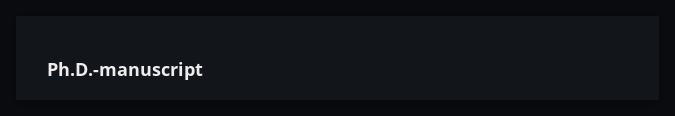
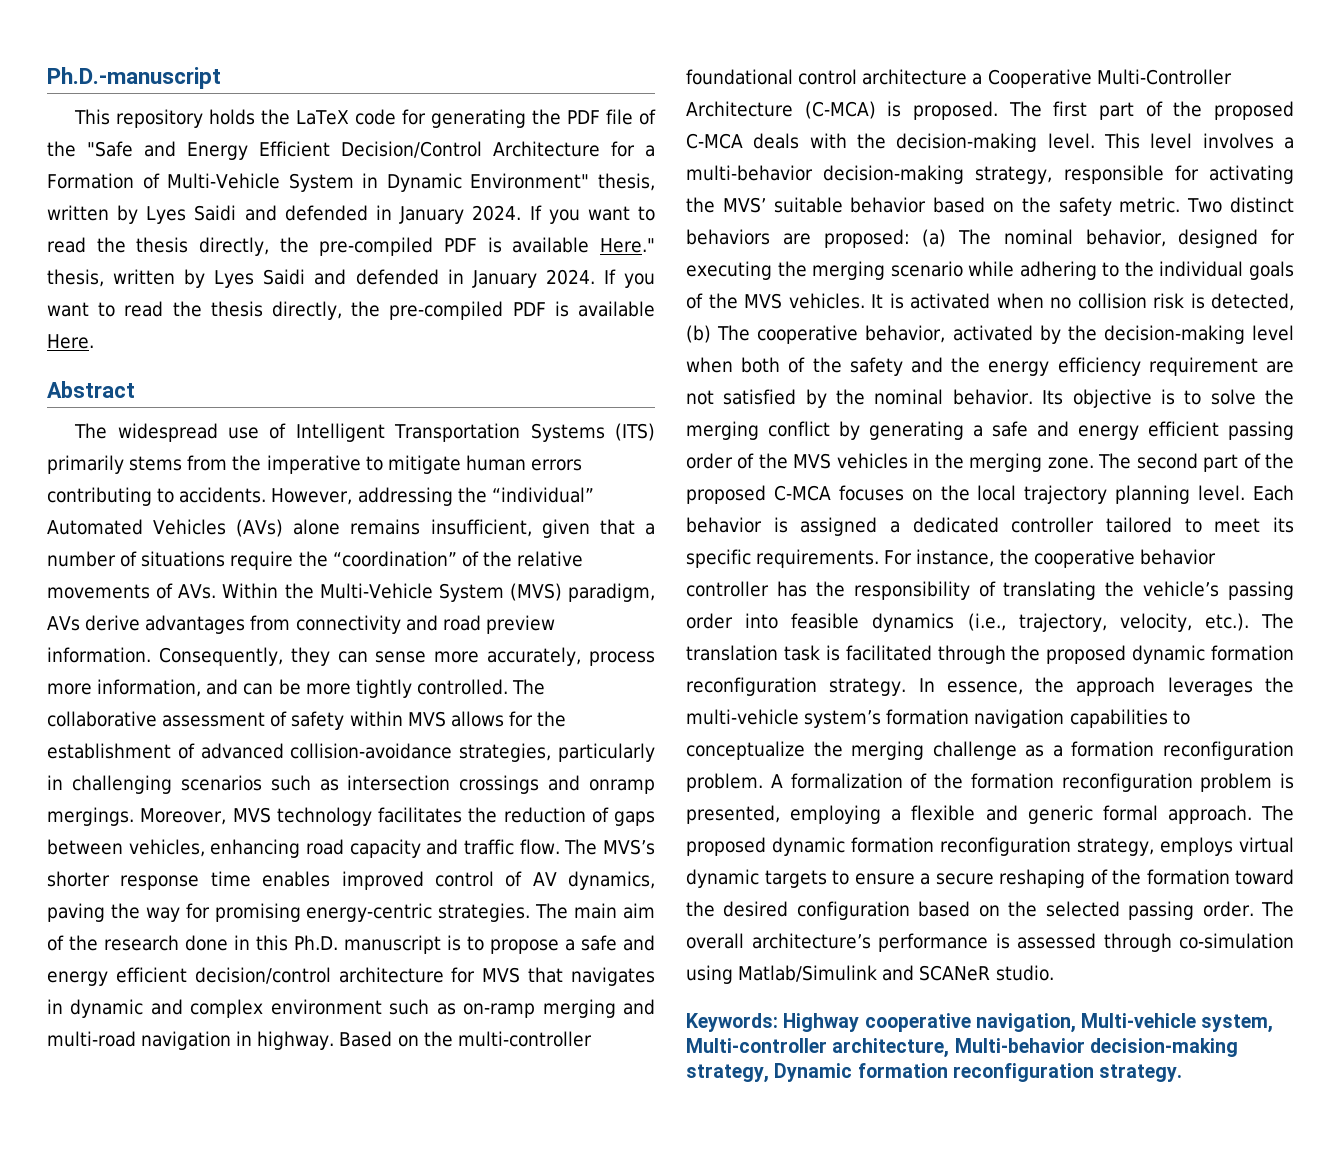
+ This repository holds the LaTeX code for generating the PDF file of the "Safe and Energy Efficient Decision/Control Architecture for a Formation of Multi-Vehicle System in Dynamic Environment" thesis, written by Lyes Saidi and defended in January 2024. If you want to read the thesis directly, the pre-compiled PDF is available Here." thesis, written by Lyes Saidi and defended in January 2024. If you want to read the thesis directly, the pre-compiled PDF is available Here.
+ Abstract
+ The widespread use of Intelligent Transportation Systems (ITS) primarily stems from the imperative to mitigate human errors contributing to accidents. However, addressing the “individual” Automated Vehicles (AVs) alone remains insufficient, given that a number of situations require the “coordination” of the relative movements of AVs. Within the Multi-Vehicle System (MVS) paradigm, AVs derive advantages from connectivity and road preview information. Consequently, they can sense more accurately, process more information, and can be more tightly controlled. The collaborative assessment of safety within MVS allows for the establishment of advanced collision-avoidance strategies, particularly in challenging scenarios such as intersection crossings and onramp mergings. Moreover, MVS technology facilitates the reduction of gaps between vehicles, enhancing road capacity and traffic flow. The MVS’s shorter response time enables improved control of AV dynamics, paving the way for promising energy-centric strategies. The main aim of the research done in this Ph.D. manuscript is to propose a safe and energy efficient decision/control architecture for MVS that navigates in dynamic and complex environment such as on-ramp merging and multi-road navigation in highway. Based on the multi-controller foundational control architecture a Cooperative Multi-Controller Architecture (C-MCA) is proposed. The first part of the proposed C-MCA deals with the decision-making level. This level involves a multi-behavior decision-making strategy, responsible for activating the MVS’ suitable behavior based on the safety metric. Two distinct behaviors are proposed: (a) The nominal behavior, designed for executing the merging scenario while adhering to the individual goals of the MVS vehicles. It is activated when no collision risk is detected, (b) The cooperative behavior, activated by the decision-making level when both of the safety and the energy efficiency requirement are not satisfied by the nominal behavior. Its objective is to solve the merging conflict by generating a safe and energy efficient passing order of the MVS vehicles in the merging zone. The second part of the proposed C-MCA focuses on the local trajectory planning level. Each behavior is assigned a dedicated controller tailored to meet its specific requirements. For instance, the cooperative behavior controller has the responsibility of translating the vehicle’s passing order into feasible dynamics (i.e., trajectory, velocity, etc.). The translation task is facilitated through the proposed dynamic formation reconfiguration strategy. In essence, the approach leverages the multi-vehicle system’s formation navigation capabilities to conceptualize the merging challenge as a formation reconfiguration problem. A formalization of the formation reconfiguration problem is presented, employing a flexible and generic formal approach. The proposed dynamic formation reconfiguration strategy, employs virtual dynamic targets to ensure a secure reshaping of the formation toward the desired configuration based on the selected passing order. The overall architecture’s performance is assessed through co-simulation using Matlab/Simulink and SCANeR studio.
+ Keywords: Highway cooperative navigation, Multi-vehicle system, Multi-controller architecture, Multi-behavior decision-making strategy, Dynamic formation reconfiguration strategy.

